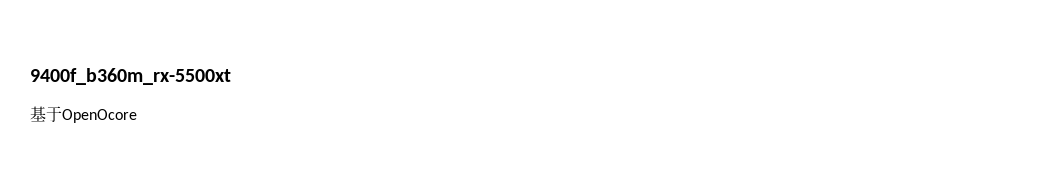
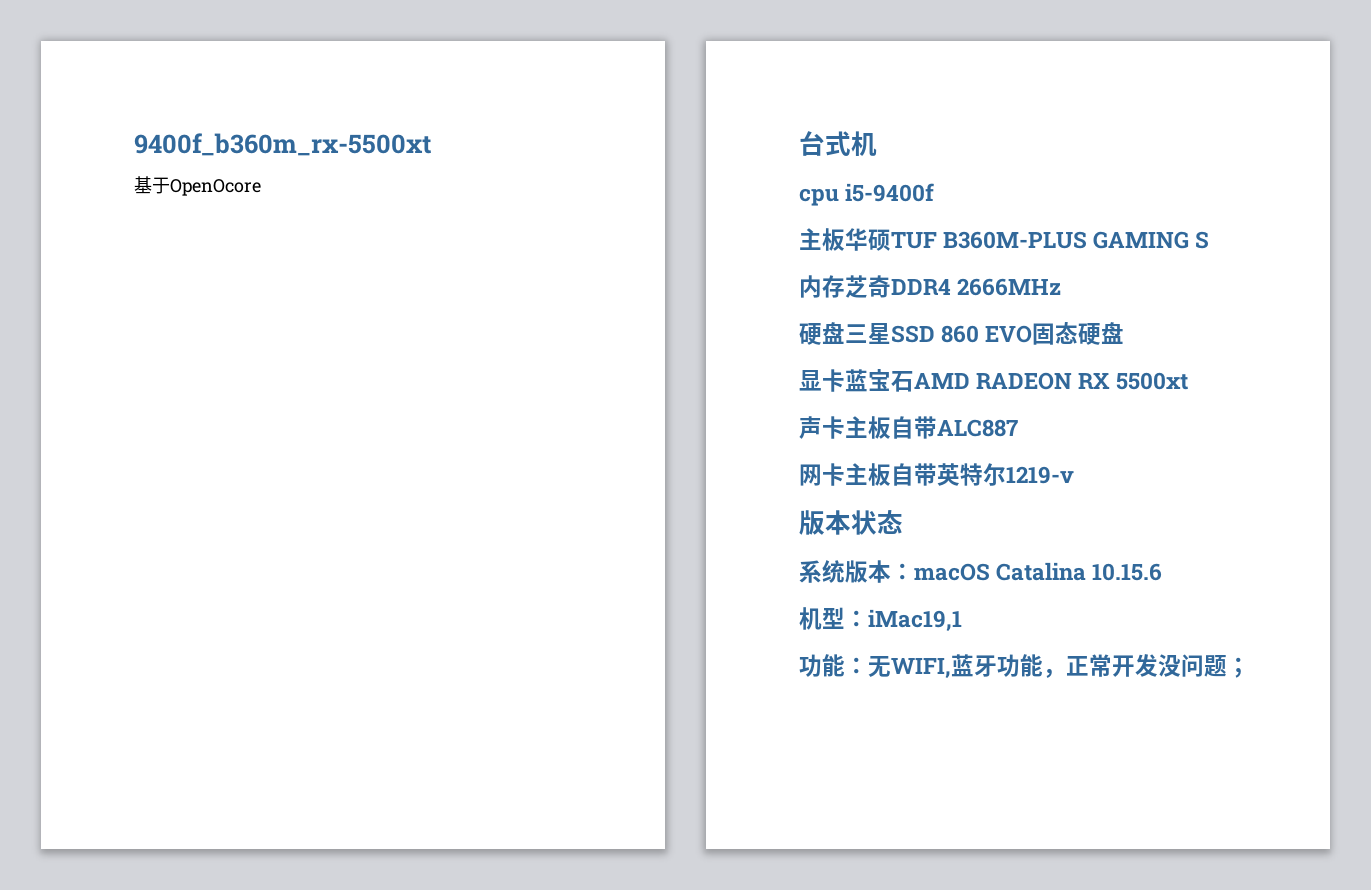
+ 台式机
+ cpu i5-9400f
+ 主板华硕TUF B360M-PLUS GAMING S
+ 内存芝奇DDR4 2666MHz
+ 硬盘三星SSD 860 EVO固态硬盘
+ 显卡蓝宝石AMD RADEON RX 5500xt
+ 声卡主板自带ALC887
+ 网卡主板自带英特尔1219-v
+ 版本状态
+ 系统版本：macOS Catalina 10.15.6
+ 机型：iMac19,1
+ 功能：无WIFI,蓝牙功能，正常开发没问题；

